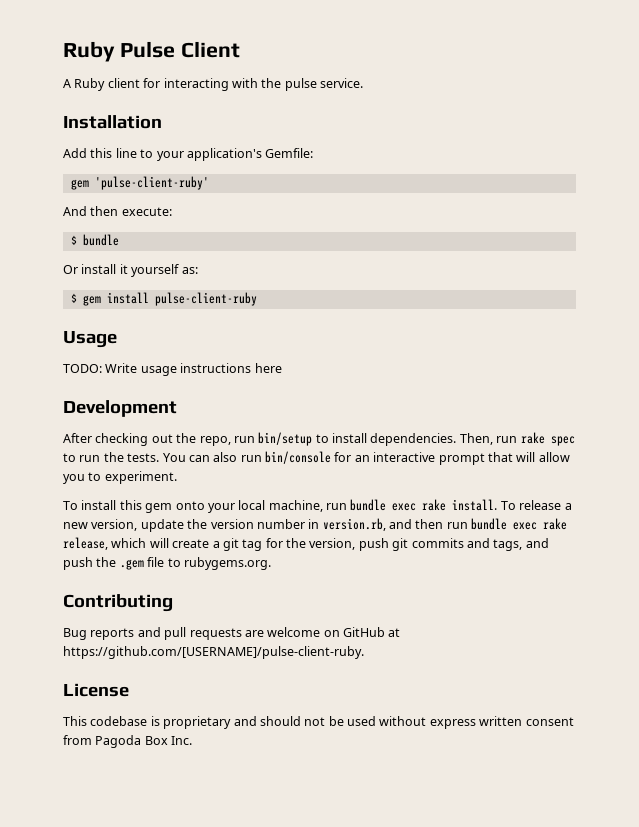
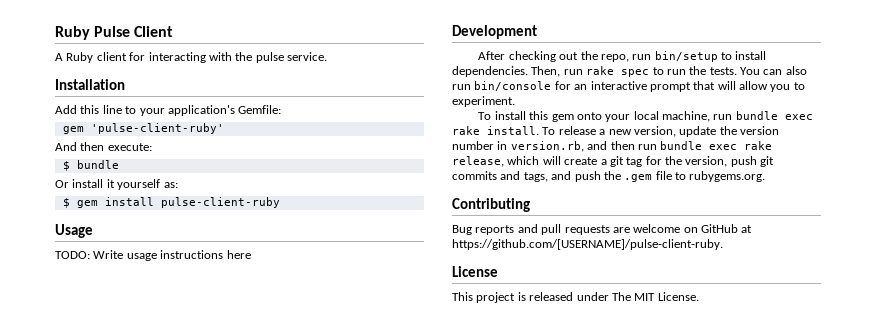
- This codebase is proprietary and should not be used without express written consent from Pagoda Box Inc.
+ This project is released under The MIT License.

